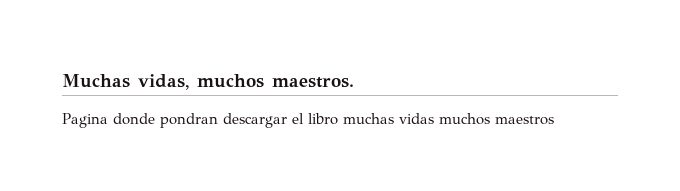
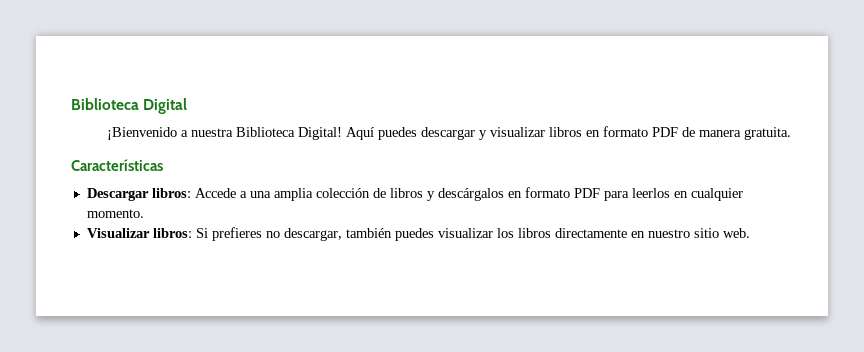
- Muchas vidas, muchos maestros.
- Pagina donde pondran descargar el libro muchas vidas muchos maestros
+ Biblioteca Digital
+ ¡Bienvenido a nuestra Biblioteca Digital! Aquí puedes descargar y visualizar libros en formato PDF de manera gratuita.
+ Características
+ Descargar libros: Accede a una amplia colección de libros y descárgalos en formato PDF para leerlos en cualquier momento.
+ Visualizar libros: Si prefieres no descargar, también puedes visualizar los libros directamente en nuestro sitio web.

